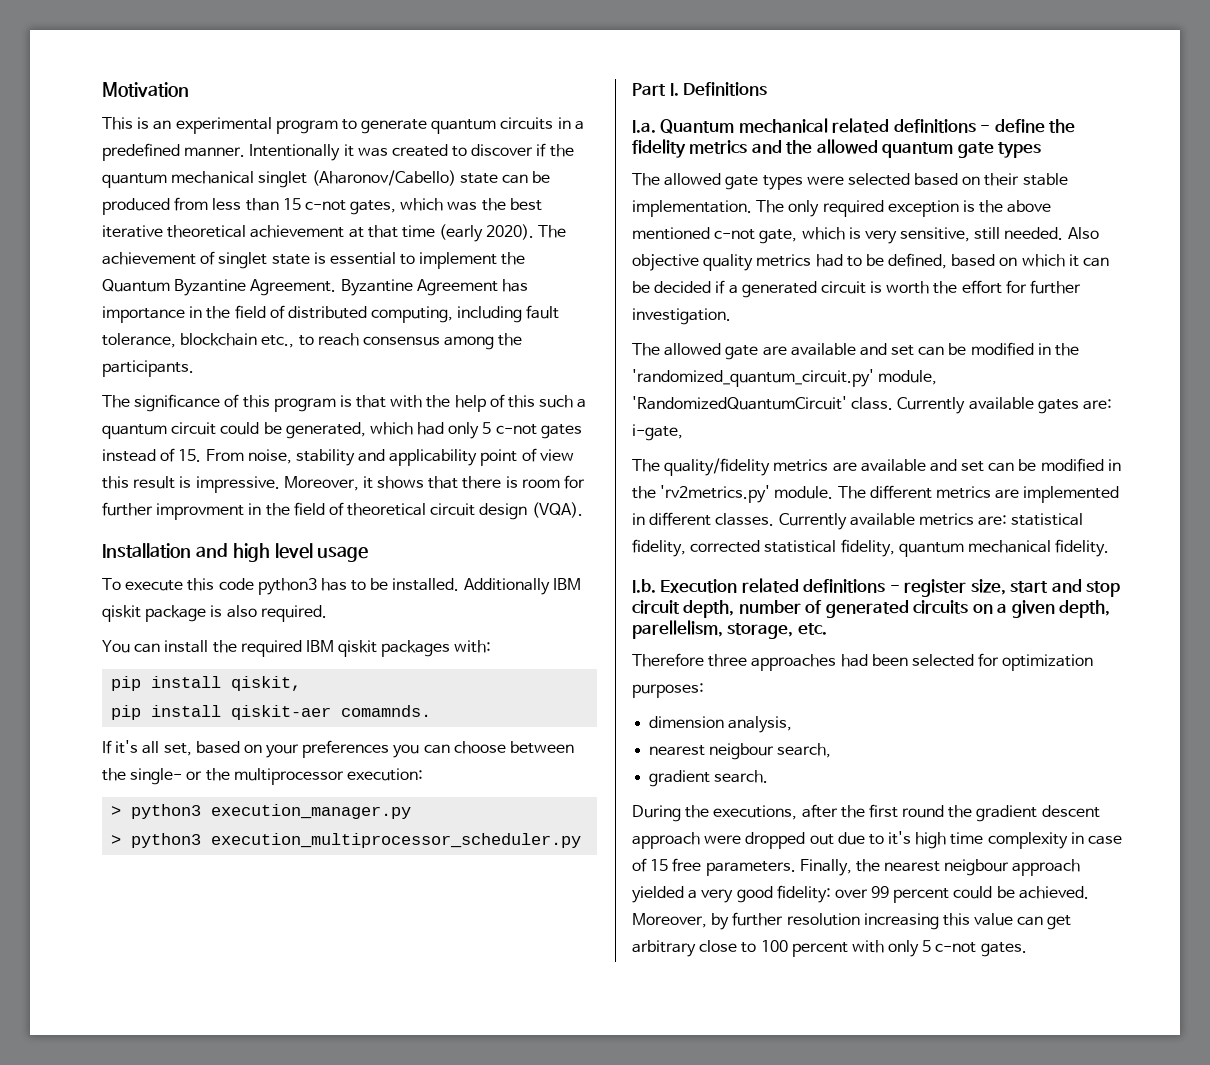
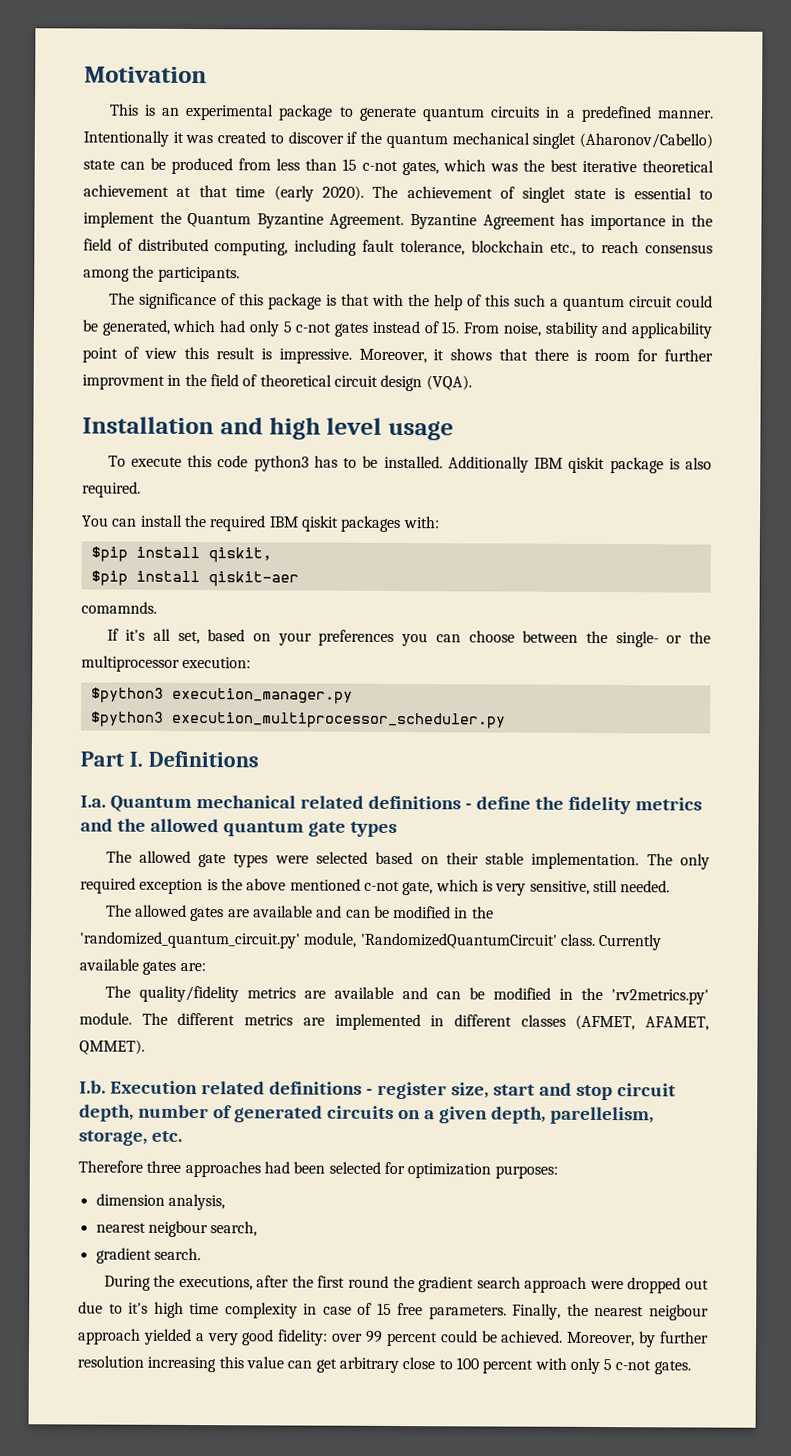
- This is an experimental program to generate quantum circuits in a predefined manner.
+ This is an experimental package to generate quantum circuits in a predefined manner.
- The significance of this program is that with the help of this such a quantum circuit could be generated, which had only 5 c-not gates instead of 15. From noise, stability and applicability point of view this result is impressive.
+ The significance of this package is that with the help of this such a quantum circuit could be generated, which had only 5 c-not gates instead of 15. From noise, stability and applicability point of view this result is impressive.
- pip install qiskit,
+ $pip install qiskit,
- pip install qiskit-aer comamnds.
+ $pip install qiskit-aer
+ comamnds.
- > python3 execution_manager.py
+ $python3 execution_manager.py
- > python3 execution_multiprocessor_scheduler.py
+ $python3 execution_multiprocessor_scheduler.py
- The only required exception is the above mentioned c-not gate, which is very sensitive, still needed. Also objective quality metrics had to be defined, based on which it can be decided if a generated circuit is worth the effort for further investigation.
- The allowed gate are available and set can be modified in the 'randomized_quantum_circuit.py' module, 'RandomizedQuantumCircuit' class.
+ The only required exception is the above mentioned c-not gate, which is very sensitive, still needed.
+ The allowed gates are available and can be modified in the 'randomized_quantum_circuit.py' module, 'RandomizedQuantumCircuit' class.
- Currently available gates are: i-gate,
+ Currently available gates are:
- The quality/fidelity metrics are available and set can be modified in the 'rv2metrics.py' module.
+ The quality/fidelity metrics are available and can be modified in the 'rv2metrics.py' module.
- The different metrics are implemented in different classes. Currently available metrics are: statistical fidelity, corrected statistical fidelity, quantum mechanical fidelity.
+ The different metrics are implemented in different classes (AFMET, AFAMET, QMMET).
- During the executions, after the first round the gradient descent approach were dropped out due to it's high time complexity in case of 15 free parameters.
+ During the executions, after the first round the gradient search approach were dropped out due to it's high time complexity in case of 15 free parameters.

